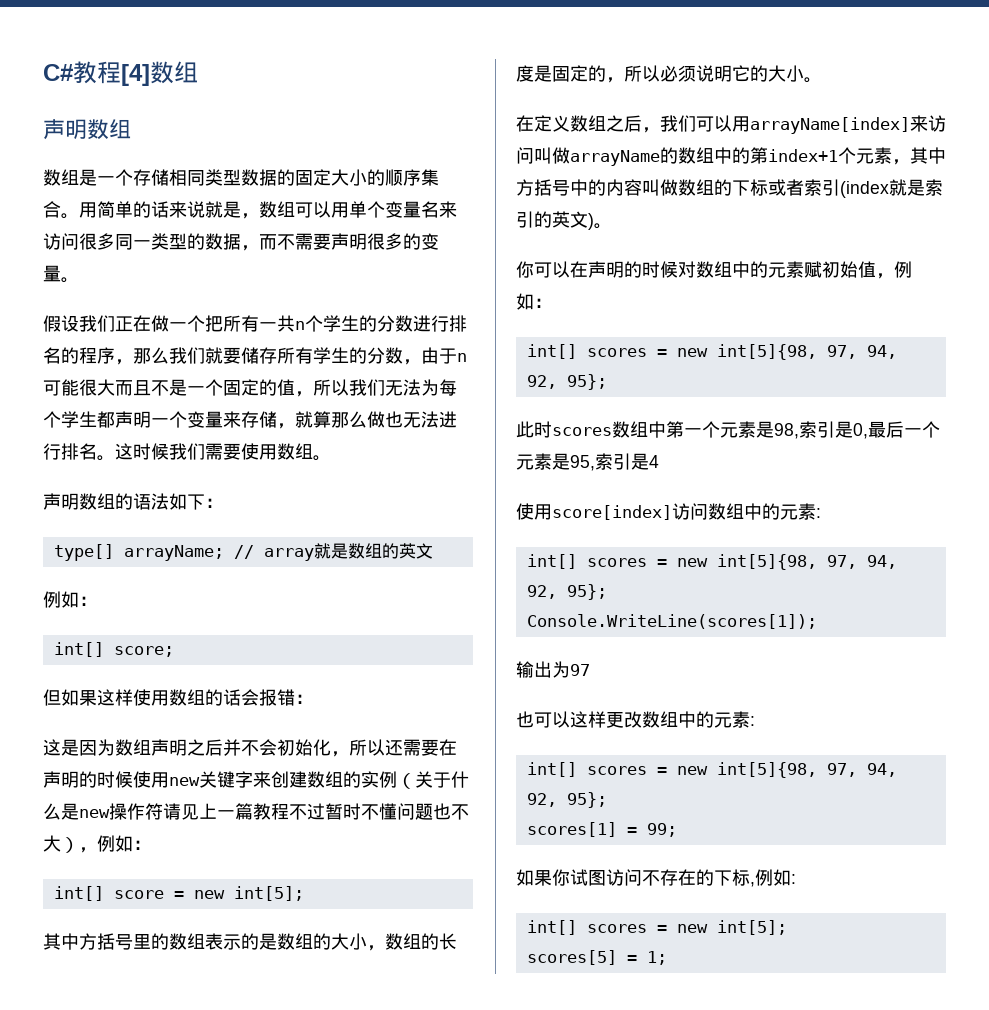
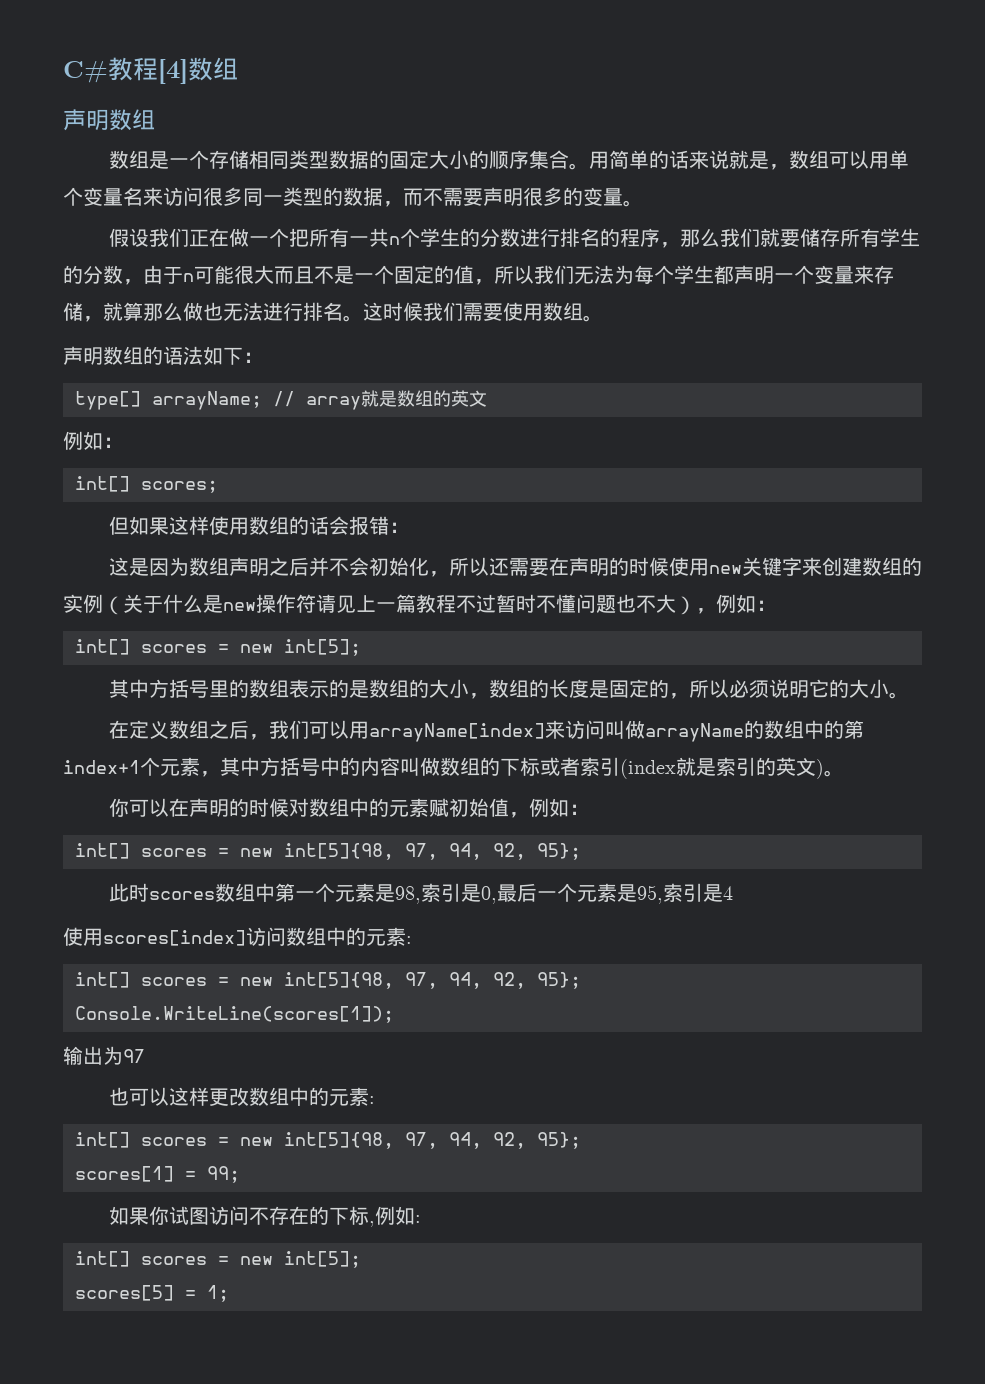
- int[] score;
+ int[] scores;
  这是因为数组声明之后并不会初始化，所以还需要在声明的时候使用new关键字来创建数组的实例（关于什么是new操作符请见上一篇教程不过暂时不懂问题也不大），例如：
- int[] score = new int[5];
+ int[] scores = new int[5];
- 使用score[index]访问数组中的元素:
+ 使用scores[index]访问数组中的元素:

